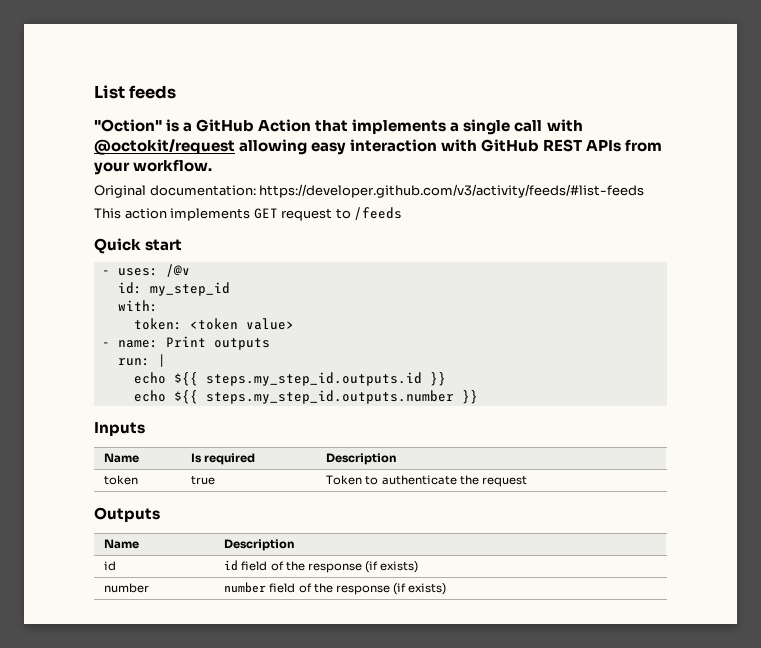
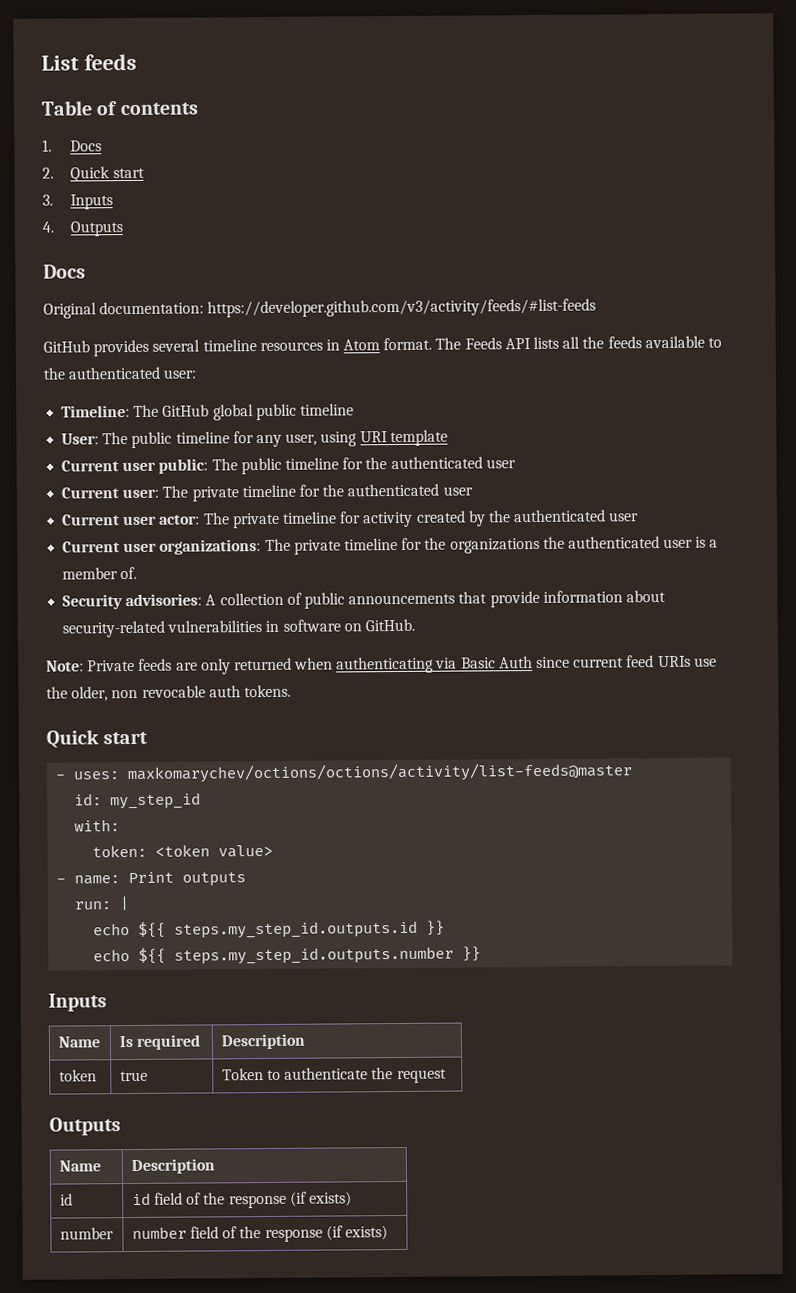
- "Oction" is a GitHub Action that implements a single call with @octokit/request allowing easy interaction with GitHub REST APIs from your workflow.
+ Table of contents
+ 1. Docs
+ 2. Quick start
+ 3. Inputs
+ 4. Outputs
+ Docs
  Original documentation: https://developer.github.com/v3/activity/feeds/#list-feeds
- This action implements GET request to /feeds
+ GitHub provides several timeline resources in Atom format. The Feeds API lists all the feeds available to the authenticated user:
+ Timeline: The GitHub global public timeline
+ User: The public timeline for any user, using URI template
+ Current user public: The public timeline for the authenticated user
+ Current user: The private timeline for the authenticated user
+ Current user actor: The private timeline for activity created by the authenticated user
+ Current user organizations: The private timeline for the organizations the authenticated user is a member of.
+ Security advisories: A collection of public announcements that provide information about security-related vulnerabilities in software on GitHub.
+ Note: Private feeds are only returned when authenticating via Basic Auth since current feed URIs use the older, non revocable auth tokens.
- - uses: /@v
+ - uses: maxkomarychev/octions/octions/activity/list-feeds@master

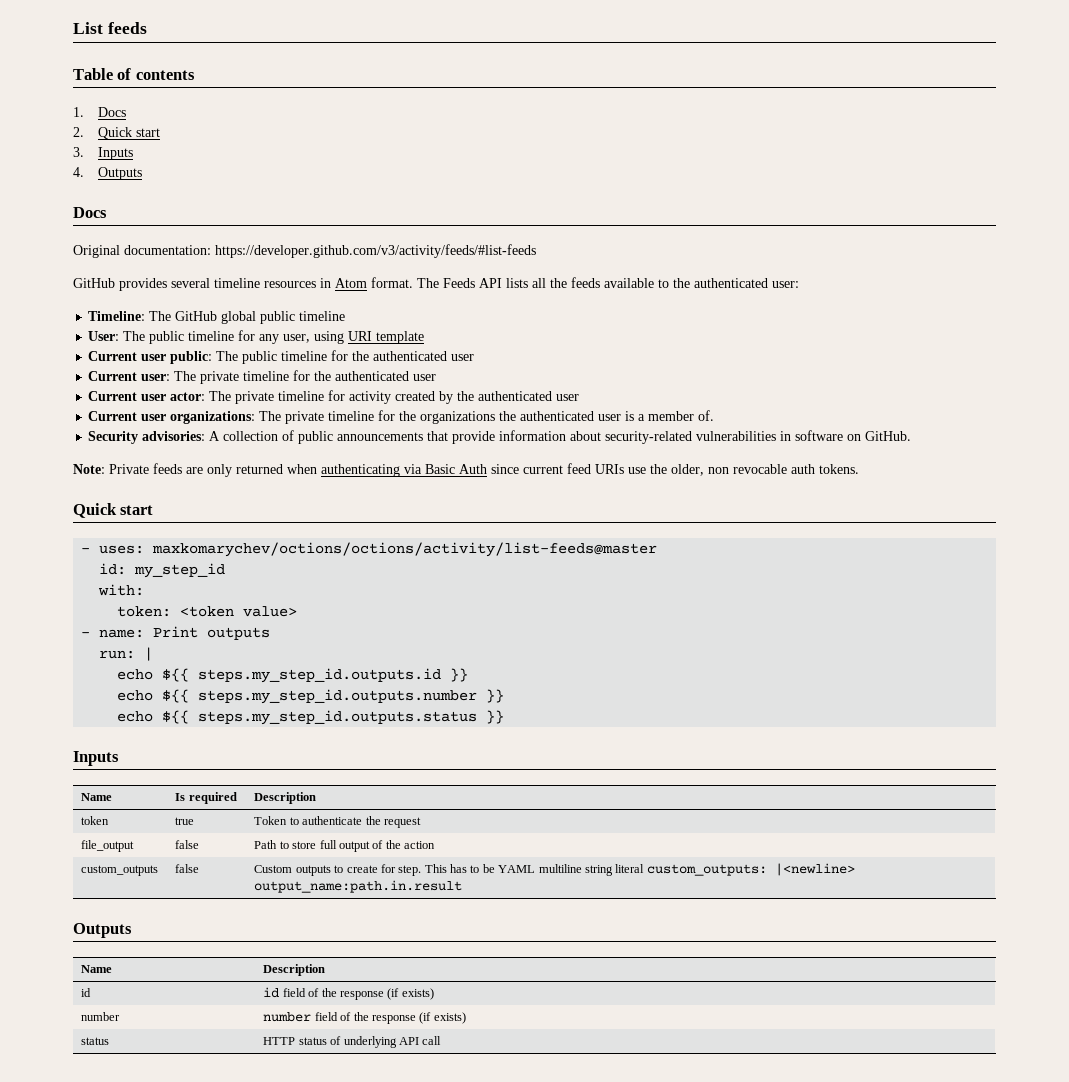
+ echo ${{ steps.my_step_id.outputs.status }}
+ file_output | false | Path to store full output of the action
+ custom_outputs | false | Custom outputs to create for step. This has to be YAML multiline string literal custom_outputs: |<newline> output_name:path.in.result
+ status | HTTP status of underlying API call

